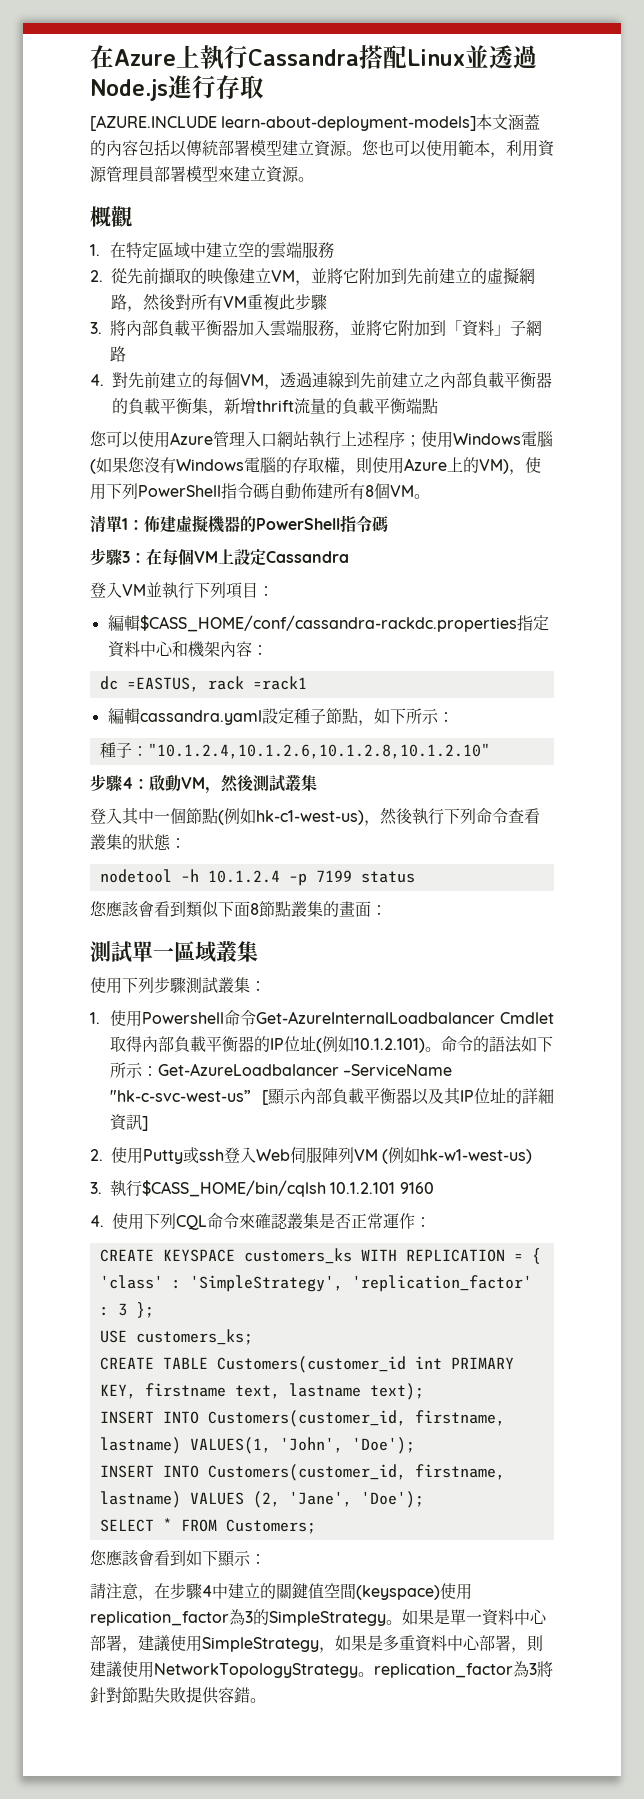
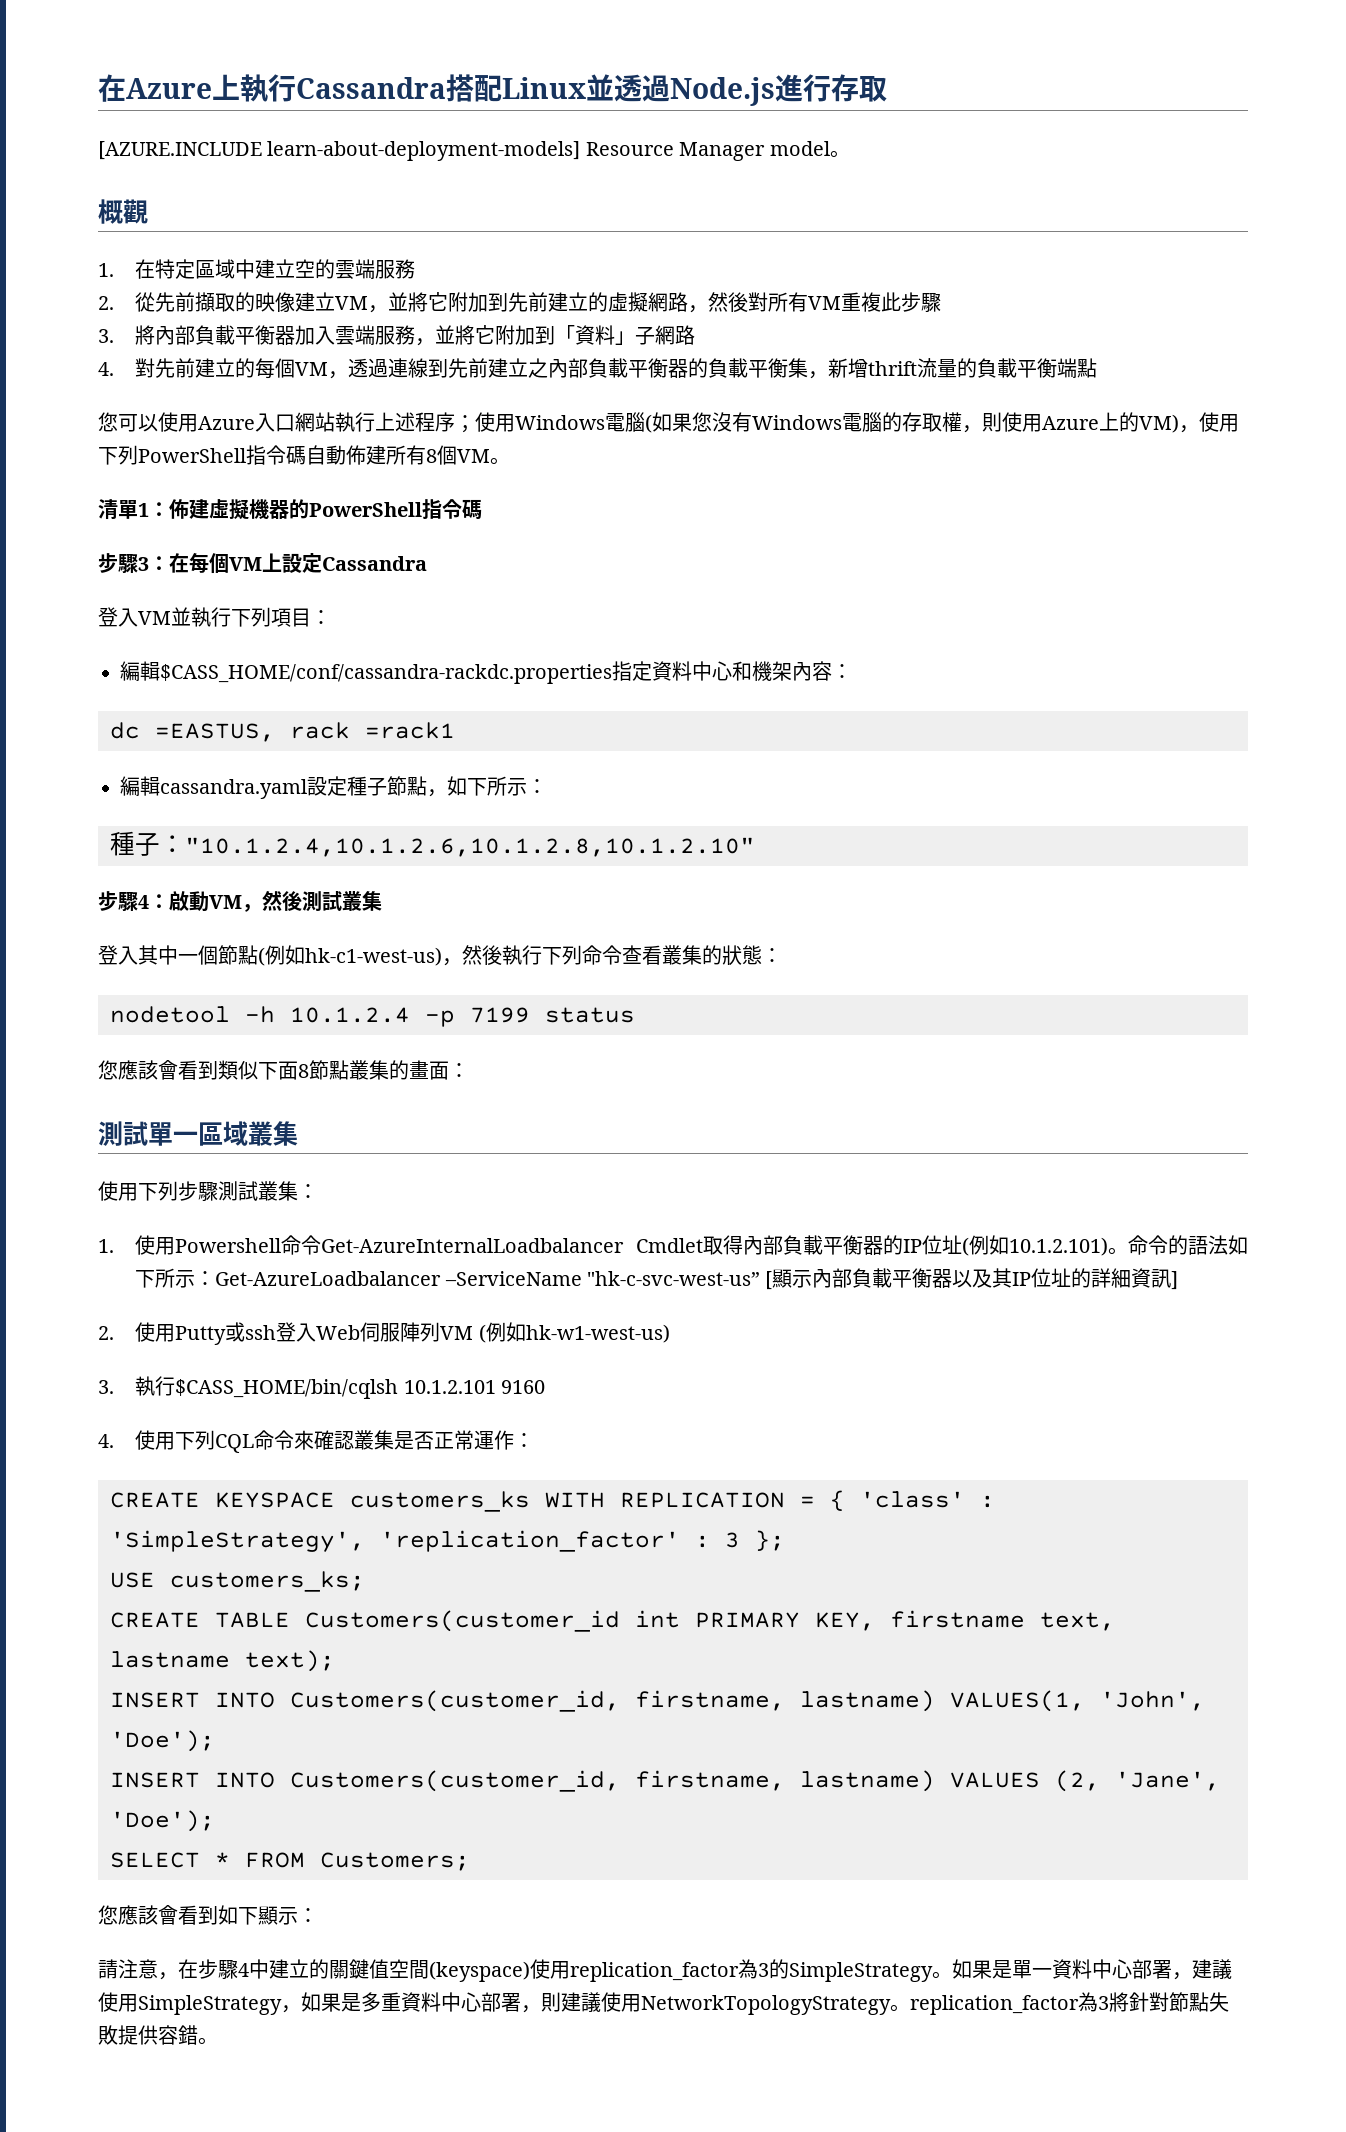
- [AZURE.INCLUDE learn-about-deployment-models]本文涵蓋的內容包括以傳統部署模型建立資源。您也可以使用範本，利用資源管理員部署模型來建立資源。
+ [AZURE.INCLUDE learn-about-deployment-models] Resource Manager model。
- 您可以使用Azure管理入口網站執行上述程序；使用Windows電腦(如果您沒有Windows電腦的存取權，則使用Azure上的VM)，使用下列PowerShell指令碼自動佈建所有8個VM。
+ 您可以使用Azure入口網站執行上述程序；使用Windows電腦(如果您沒有Windows電腦的存取權，則使用Azure上的VM)，使用下列PowerShell指令碼自動佈建所有8個VM。

